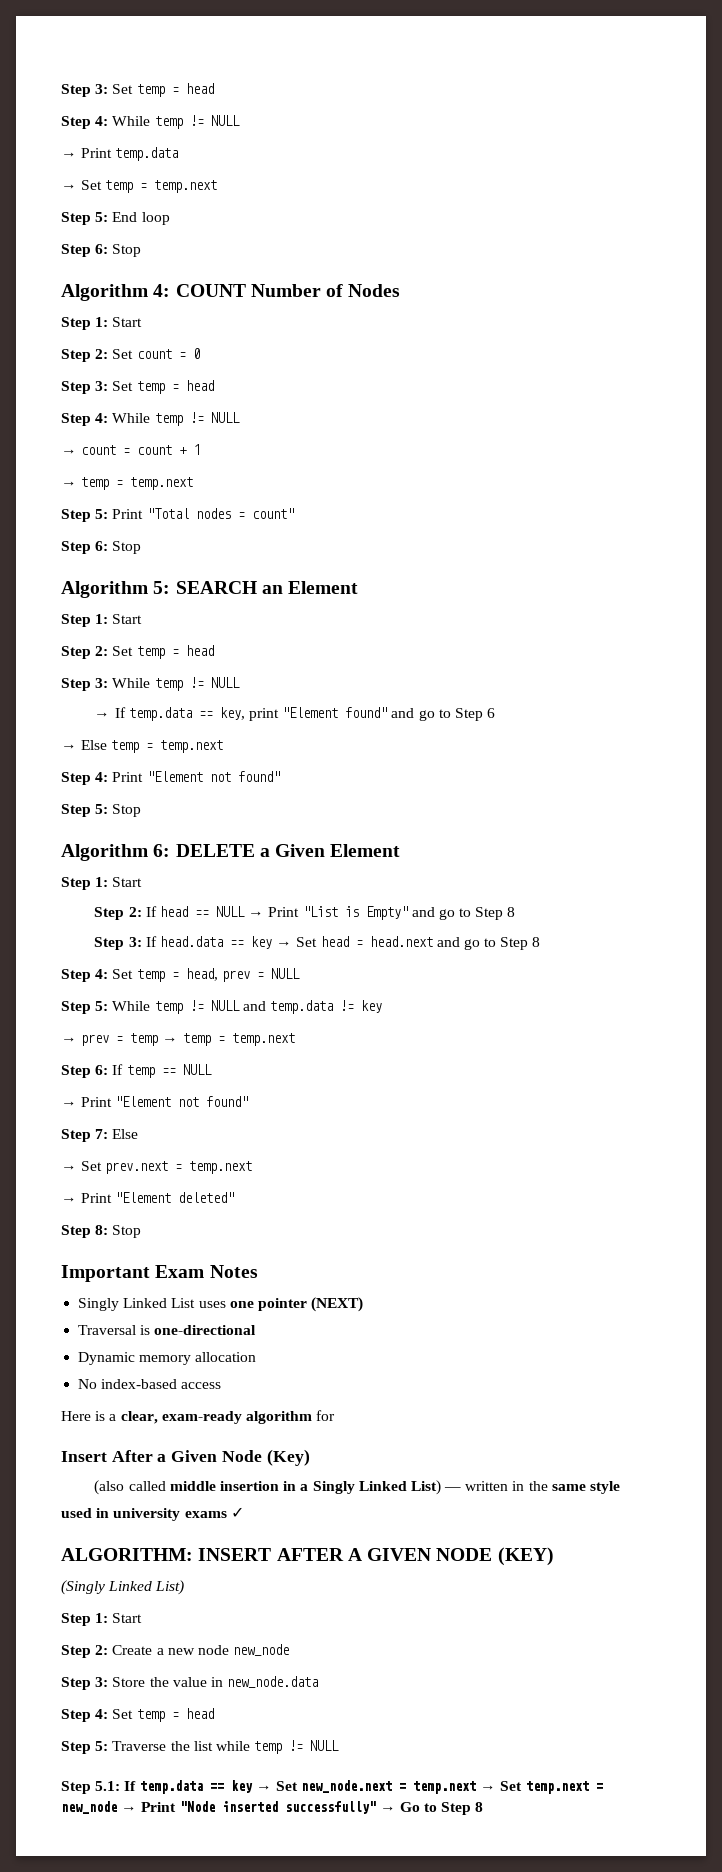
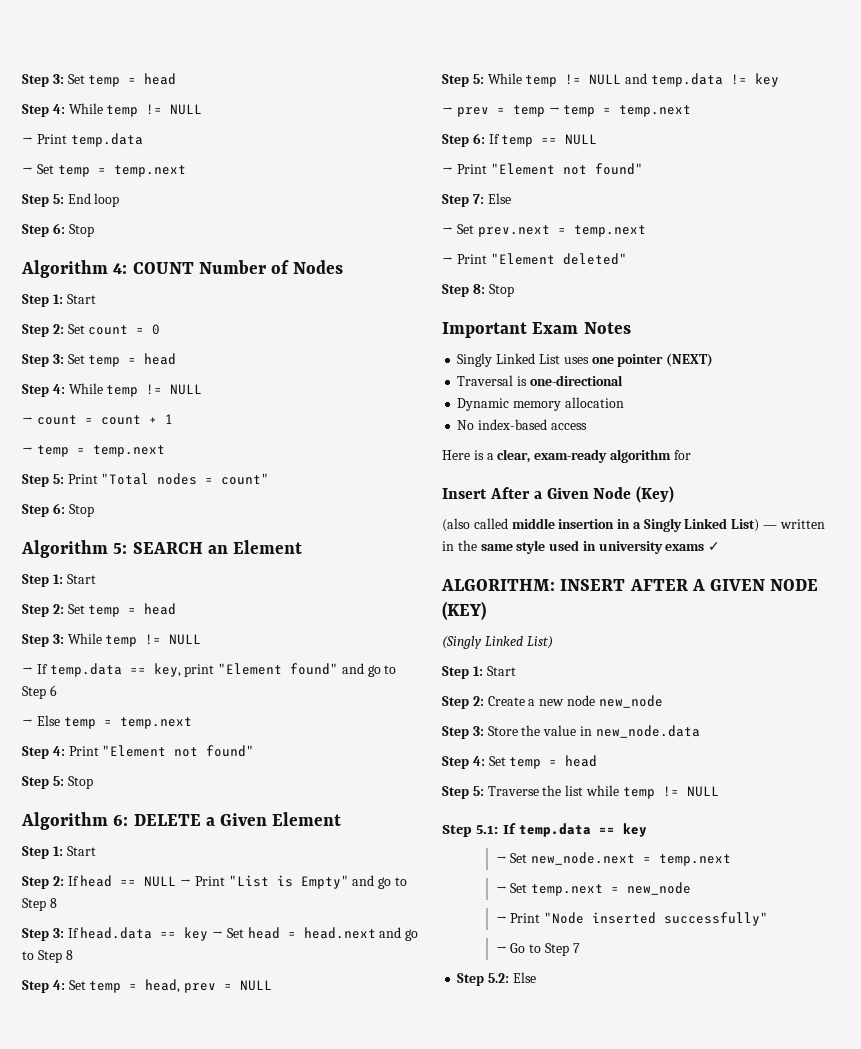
- Step 5.1: If temp.data == key → Set new_node.next = temp.next → Set temp.next = new_node → Print "Node inserted successfully" → Go to Step 8
+ Step 5.1: If temp.data == key
+ → Set new_node.next = temp.next
+ → Set temp.next = new_node
+ → Print "Node inserted successfully"
+ → Go to Step 7
+ Step 5.2: Else

